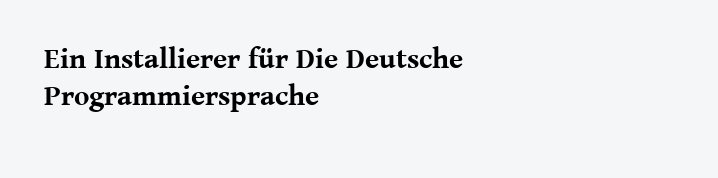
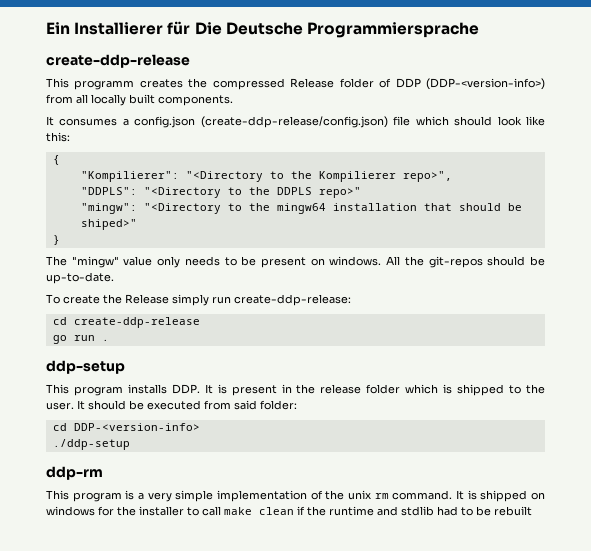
  Ein Installierer für Die Deutsche Programmiersprache
+ create-ddp-release
+ This programm creates the compressed Release folder of DDP (DDP-<version-info>) from all locally built components.
+ It consumes a config.json (create-ddp-release/config.json) file which should look like this:
+ {
+ "Kompilierer": "<Directory to the Kompilierer repo>",
+ "DDPLS": "<Directory to the DDPLS repo>"
+ "mingw": "<Directory to the mingw64 installation that should be shiped>"
+ }
+ The "mingw" value only needs to be present on windows. All the git-repos should be up-to-date.
+ To create the Release simply run create-ddp-release:
+ cd create-ddp-release
+ go run .
+ ddp-setup
+ This program installs DDP. It is present in the release folder which is shipped to the user. It should be executed from said folder:
+ cd DDP-<version-info>
+ ./ddp-setup
+ ddp-rm
+ This program is a very simple implementation of the unix rm command. It is shipped on windows for the installer to call make clean if the runtime and stdlib had to be rebuilt

